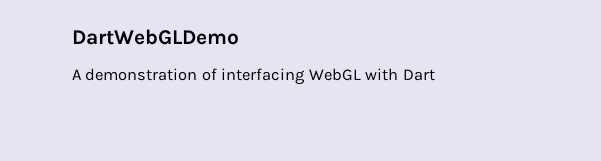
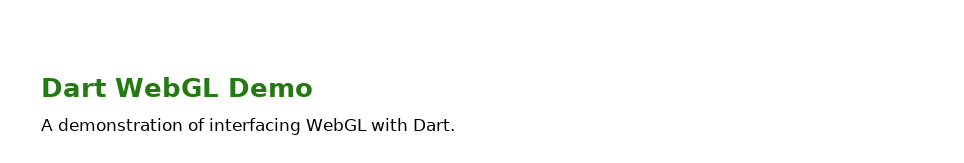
- DartWebGLDemo
+ Dart WebGL Demo
- A demonstration of interfacing WebGL with Dart
+ A demonstration of interfacing WebGL with Dart.

